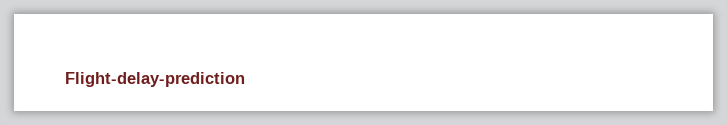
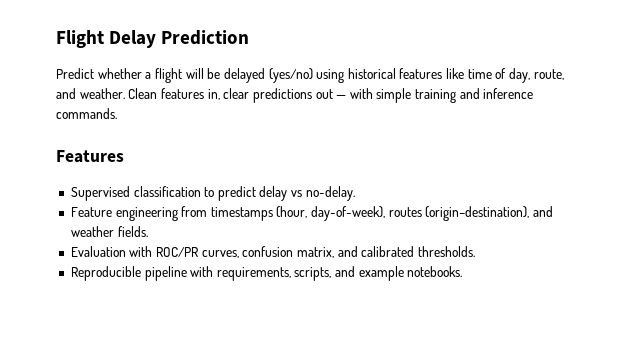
- Flight-delay-prediction
+ Flight Delay Prediction
+ Predict whether a flight will be delayed (yes/no) using historical features like time of day, route, and weather. Clean features in, clear predictions out — with simple training and inference commands.
+ Features
+ Supervised classification to predict delay vs no-delay.
+ Feature engineering from timestamps (hour, day-of-week), routes (origin–destination), and weather fields.
+ Evaluation with ROC/PR curves, confusion matrix, and calibrated thresholds.
+ Reproducible pipeline with requirements, scripts, and example notebooks.

